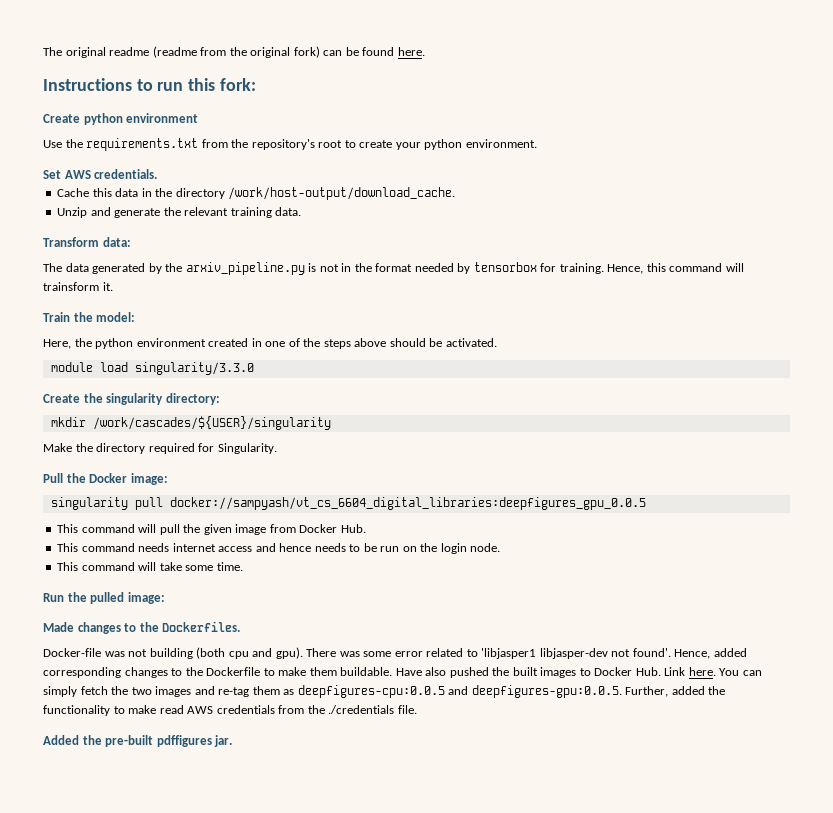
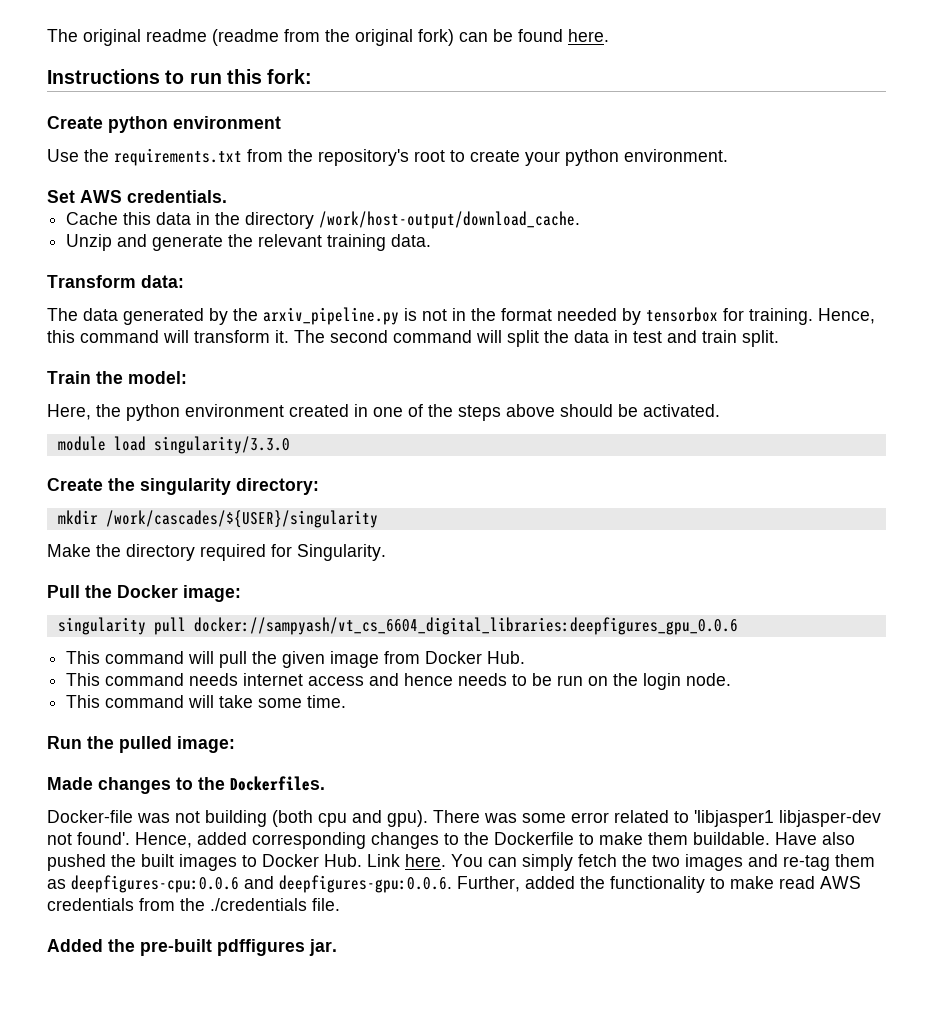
- Hence, this command will trainsform it.
+ Hence, this command will transform it. The second command will split the data in test and train split.
- singularity pull docker://sampyash/vt_cs_6604_digital_libraries:deepfigures_gpu_0.0.5
+ singularity pull docker://sampyash/vt_cs_6604_digital_libraries:deepfigures_gpu_0.0.6
- You can simply fetch the two images and re-tag them as deepfigures-cpu:0.0.5 and deepfigures-gpu:0.0.5. Further, added the functionality to make read AWS credentials from the ./credentials file.
+ You can simply fetch the two images and re-tag them as deepfigures-cpu:0.0.6 and deepfigures-gpu:0.0.6. Further, added the functionality to make read AWS credentials from the ./credentials file.

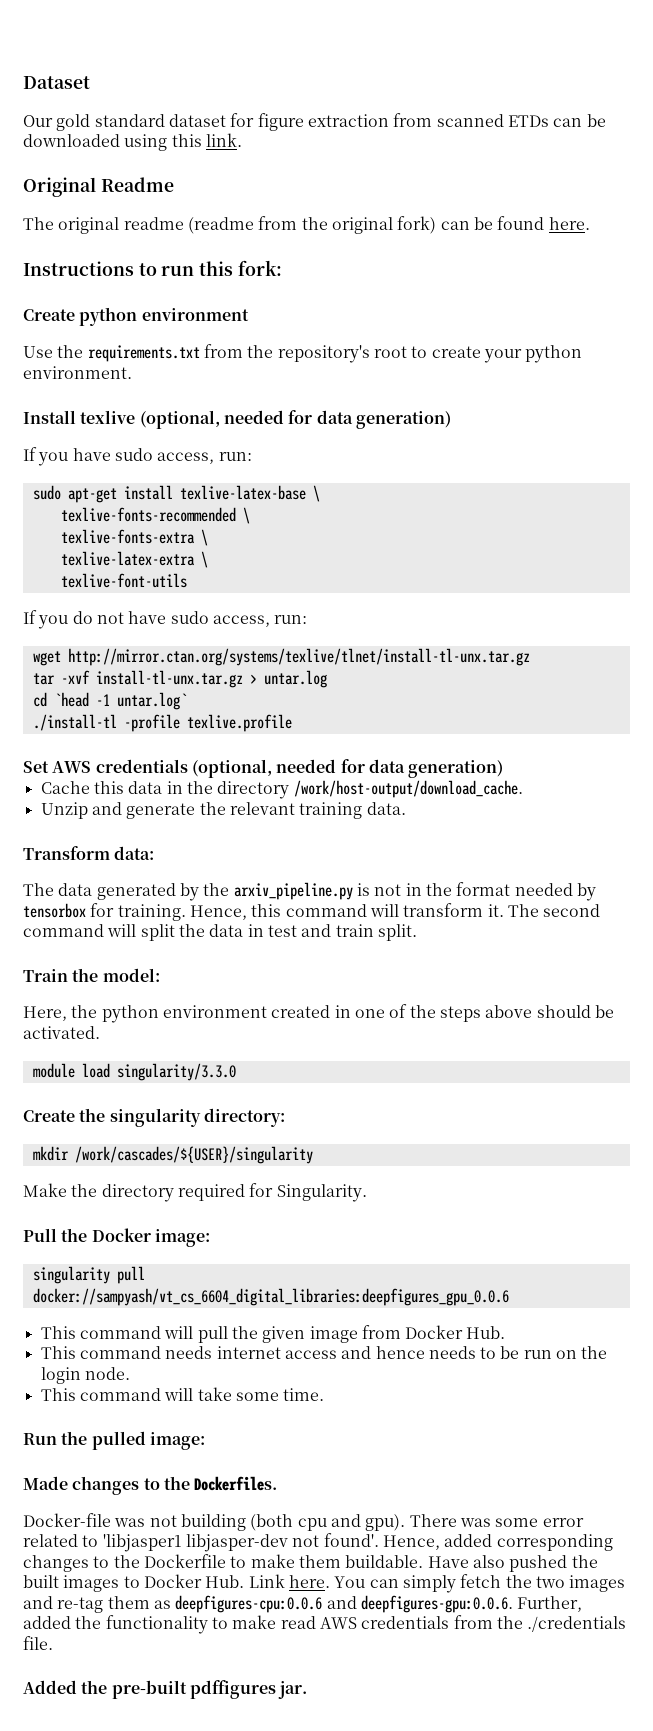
+ Dataset
+ Our gold standard dataset for figure extraction from scanned ETDs can be downloaded using this link.
+ Original Readme
- Set AWS credentials.
+ Install texlive (optional, needed for data generation)
+ If you have sudo access, run:
+ sudo apt-get install texlive-latex-base \
+ texlive-fonts-recommended \
+ texlive-fonts-extra \
+ texlive-latex-extra \
+ texlive-font-utils
+ If you do not have sudo access, run:
+ wget http://mirror.ctan.org/systems/texlive/tlnet/install-tl-unx.tar.gz
+ tar -xvf install-tl-unx.tar.gz > untar.log
+ cd `head -1 untar.log`
+ ./install-tl -profile texlive.profile
+ Set AWS credentials (optional, needed for data generation)

